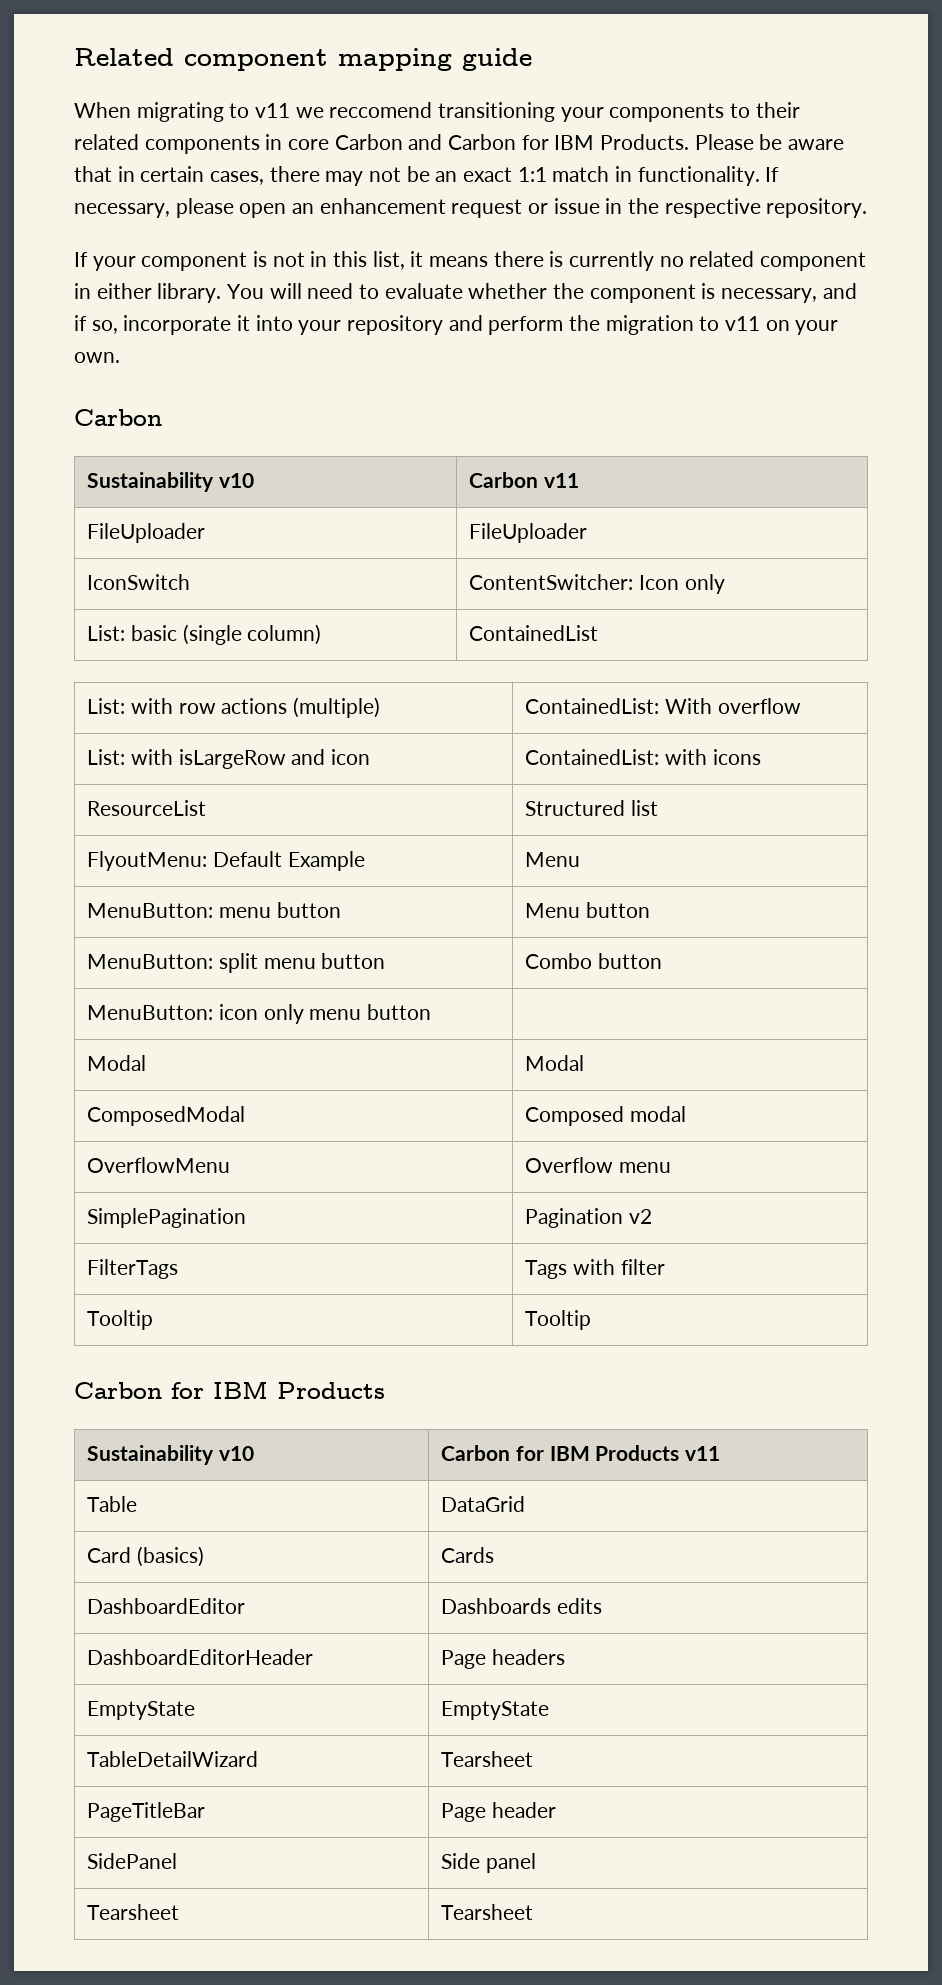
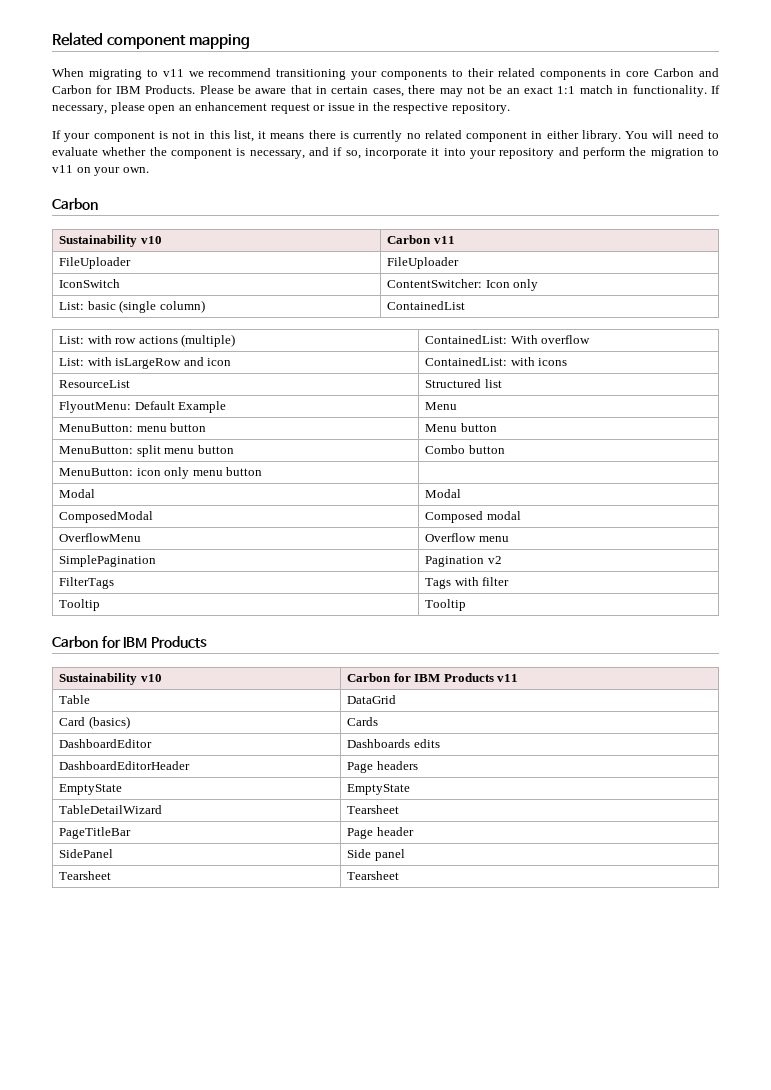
- Related component mapping guide
+ Related component mapping
- When migrating to v11 we reccomend transitioning your components to their related components in core Carbon and Carbon for IBM Products.
+ When migrating to v11 we recommend transitioning your components to their related components in core Carbon and Carbon for IBM Products.

